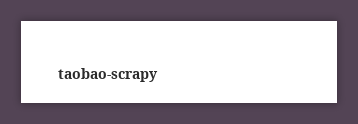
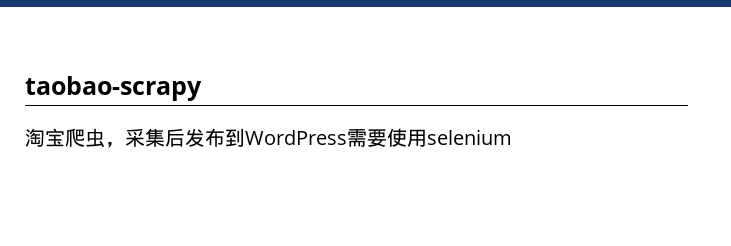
+ 淘宝爬虫，采集后发布到WordPress需要使用selenium

